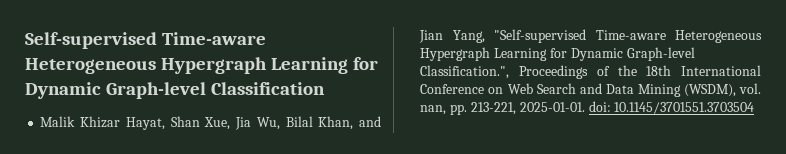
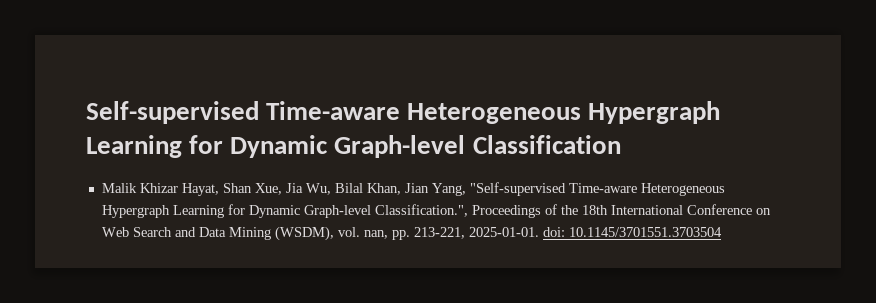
- Malik Khizar Hayat, Shan Xue, Jia Wu, Bilal Khan, and Jian Yang, "Self-supervised Time-aware Heterogeneous Hypergraph Learning for Dynamic Graph-level Classification.", Proceedings of the 18th International Conference on Web Search and Data Mining (WSDM), vol. nan, pp. 213-221, 2025-01-01. doi: 10.1145/3701551.3703504
+ Malik Khizar Hayat, Shan Xue, Jia Wu, Bilal Khan, Jian Yang, "Self-supervised Time-aware Heterogeneous Hypergraph Learning for Dynamic Graph-level Classification.", Proceedings of the 18th International Conference on Web Search and Data Mining (WSDM), vol. nan, pp. 213-221, 2025-01-01. doi: 10.1145/3701551.3703504

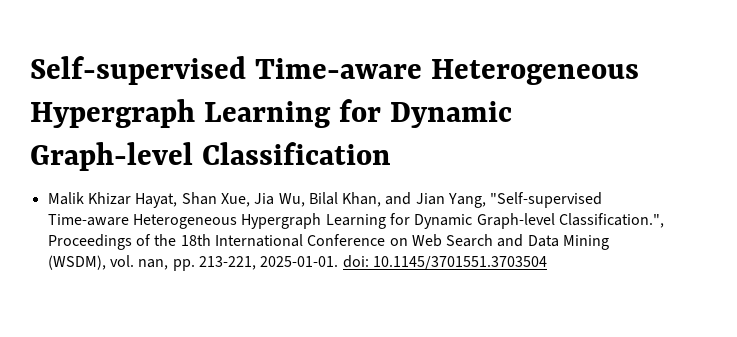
- Malik Khizar Hayat, Shan Xue, Jia Wu, Bilal Khan, Jian Yang, "Self-supervised Time-aware Heterogeneous Hypergraph Learning for Dynamic Graph-level Classification.", Proceedings of the 18th International Conference on Web Search and Data Mining (WSDM), vol. nan, pp. 213-221, 2025-01-01. doi: 10.1145/3701551.3703504
+ Malik Khizar Hayat, Shan Xue, Jia Wu, Bilal Khan, and Jian Yang, "Self-supervised Time-aware Heterogeneous Hypergraph Learning for Dynamic Graph-level Classification.", Proceedings of the 18th International Conference on Web Search and Data Mining (WSDM), vol. nan, pp. 213-221, 2025-01-01. doi: 10.1145/3701551.3703504

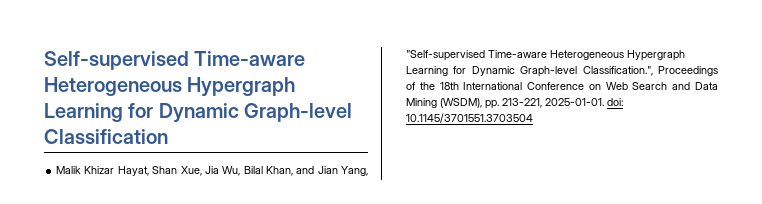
- Malik Khizar Hayat, Shan Xue, Jia Wu, Bilal Khan, and Jian Yang, "Self-supervised Time-aware Heterogeneous Hypergraph Learning for Dynamic Graph-level Classification.", Proceedings of the 18th International Conference on Web Search and Data Mining (WSDM), vol. nan, pp. 213-221, 2025-01-01. doi: 10.1145/3701551.3703504
+ Malik Khizar Hayat, Shan Xue, Jia Wu, Bilal Khan, and Jian Yang, "Self-supervised Time-aware Heterogeneous Hypergraph Learning for Dynamic Graph-level Classification.", Proceedings of the 18th International Conference on Web Search and Data Mining (WSDM), pp. 213-221, 2025-01-01. doi: 10.1145/3701551.3703504

